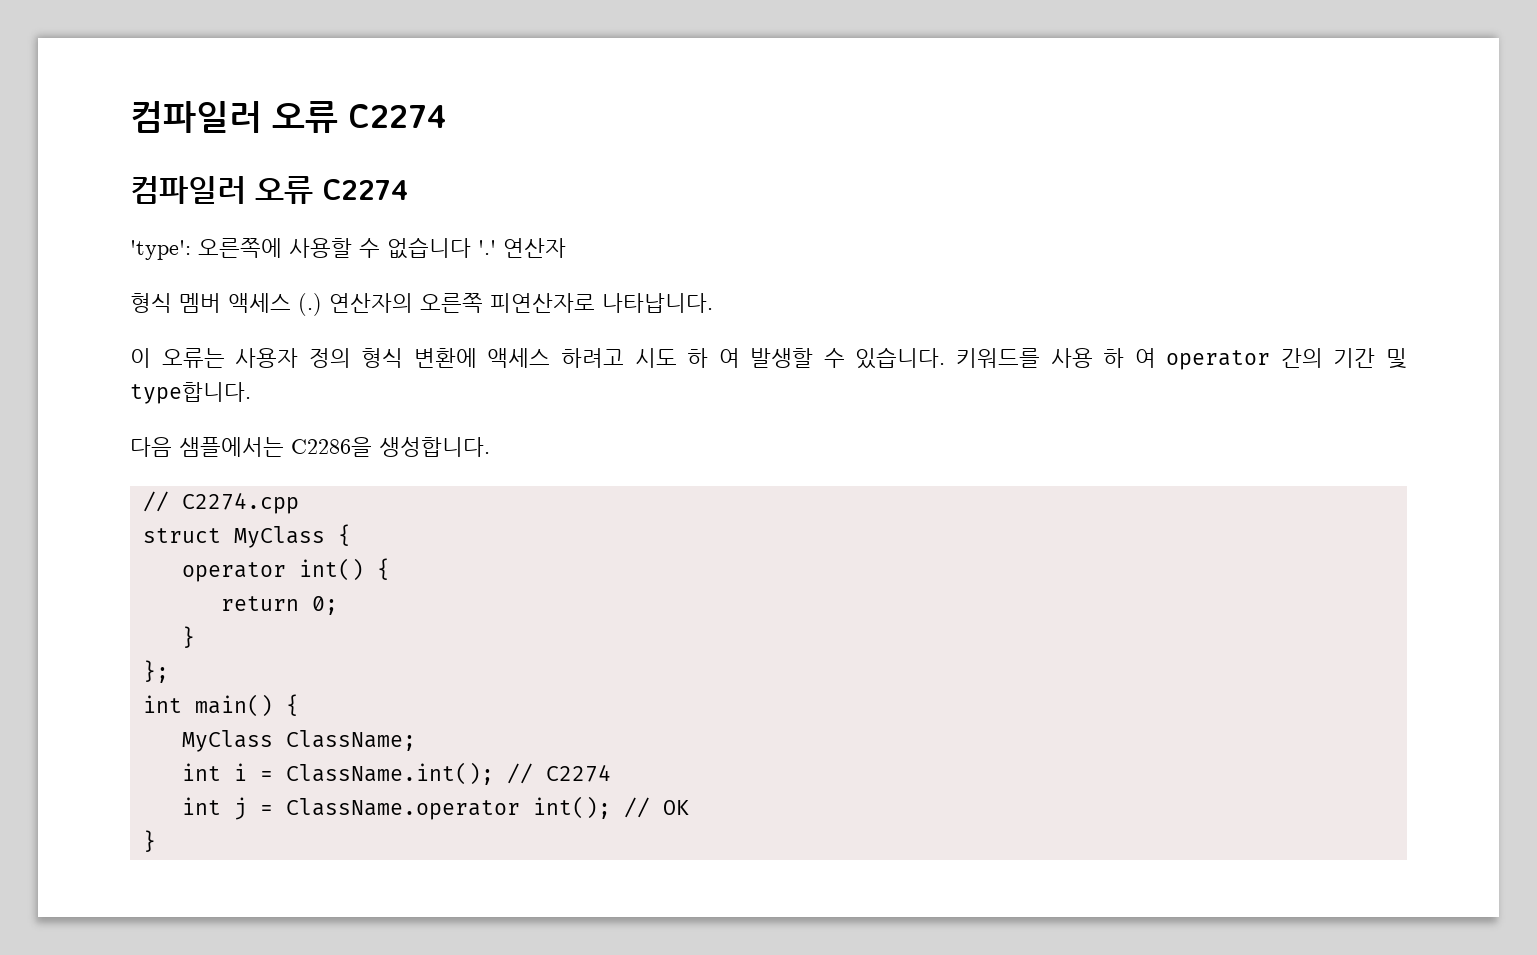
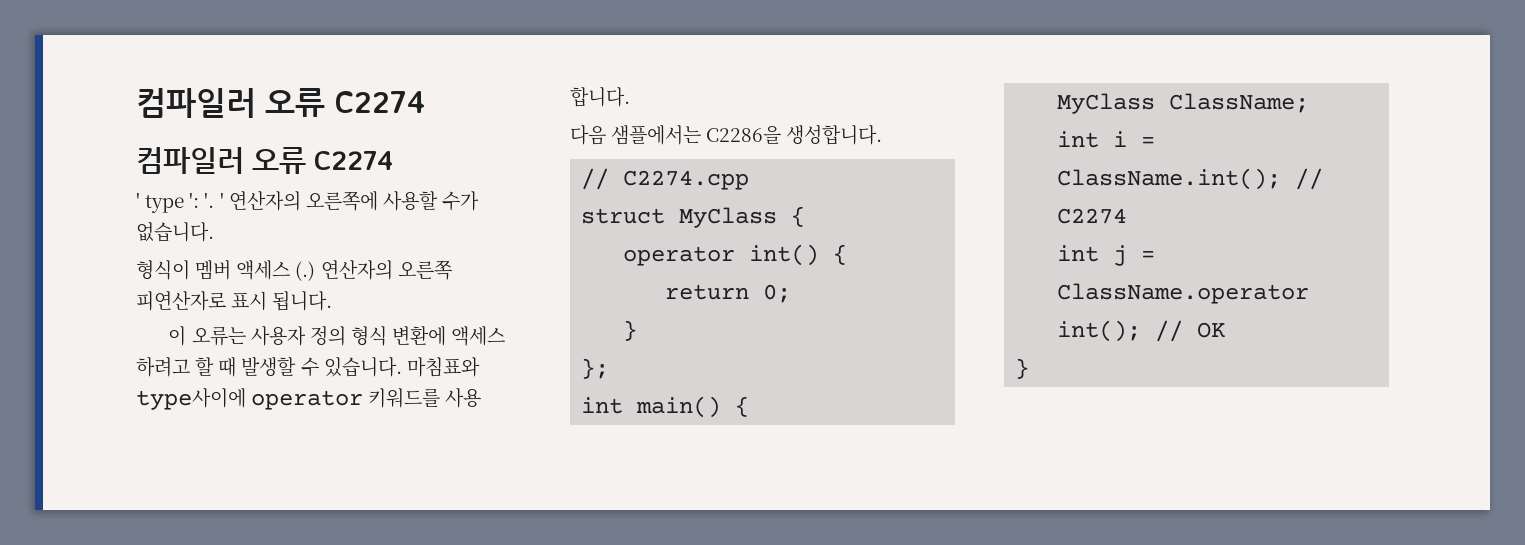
- 'type': 오른쪽에 사용할 수 없습니다 '.' 연산자
- 형식 멤버 액세스 (.)
+ ' type ': '. ' 연산자의 오른쪽에 사용할 수가 없습니다.
+ 형식이 멤버 액세스 (.)
- 연산자의 오른쪽 피연산자로 나타납니다.
+ 연산자의 오른쪽 피연산자로 표시 됩니다.
- 이 오류는 사용자 정의 형식 변환에 액세스 하려고 시도 하 여 발생할 수 있습니다. 키워드를 사용 하 여 operator 간의 기간 및 type합니다.
+ 이 오류는 사용자 정의 형식 변환에 액세스 하려고 할 때 발생할 수 있습니다. 마침표와 type사이에 operator 키워드를 사용 합니다.

